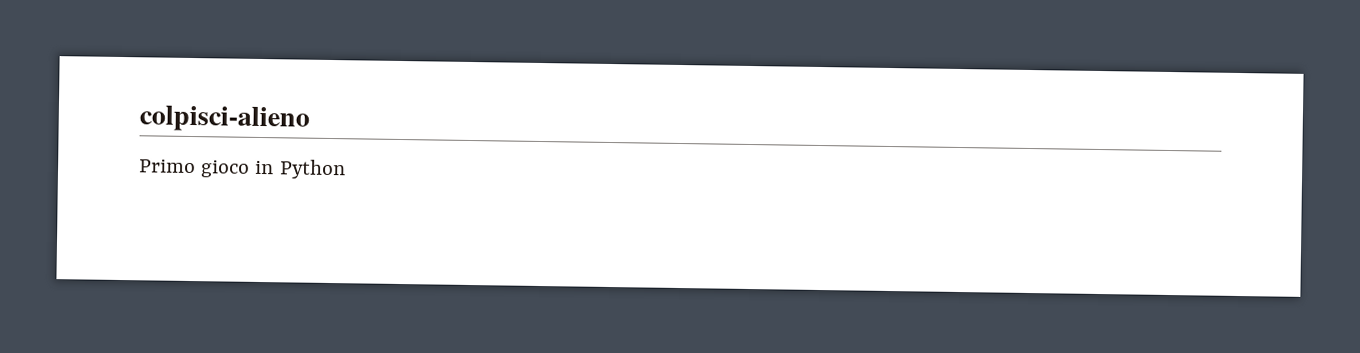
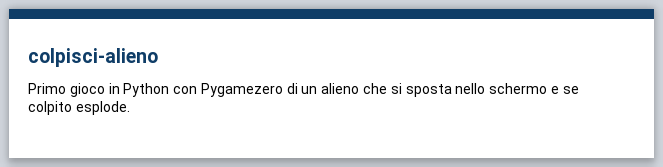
- Primo gioco in Python
+ Primo gioco in Python con Pygamezero di un alieno che si sposta nello schermo e se colpito esplode.

